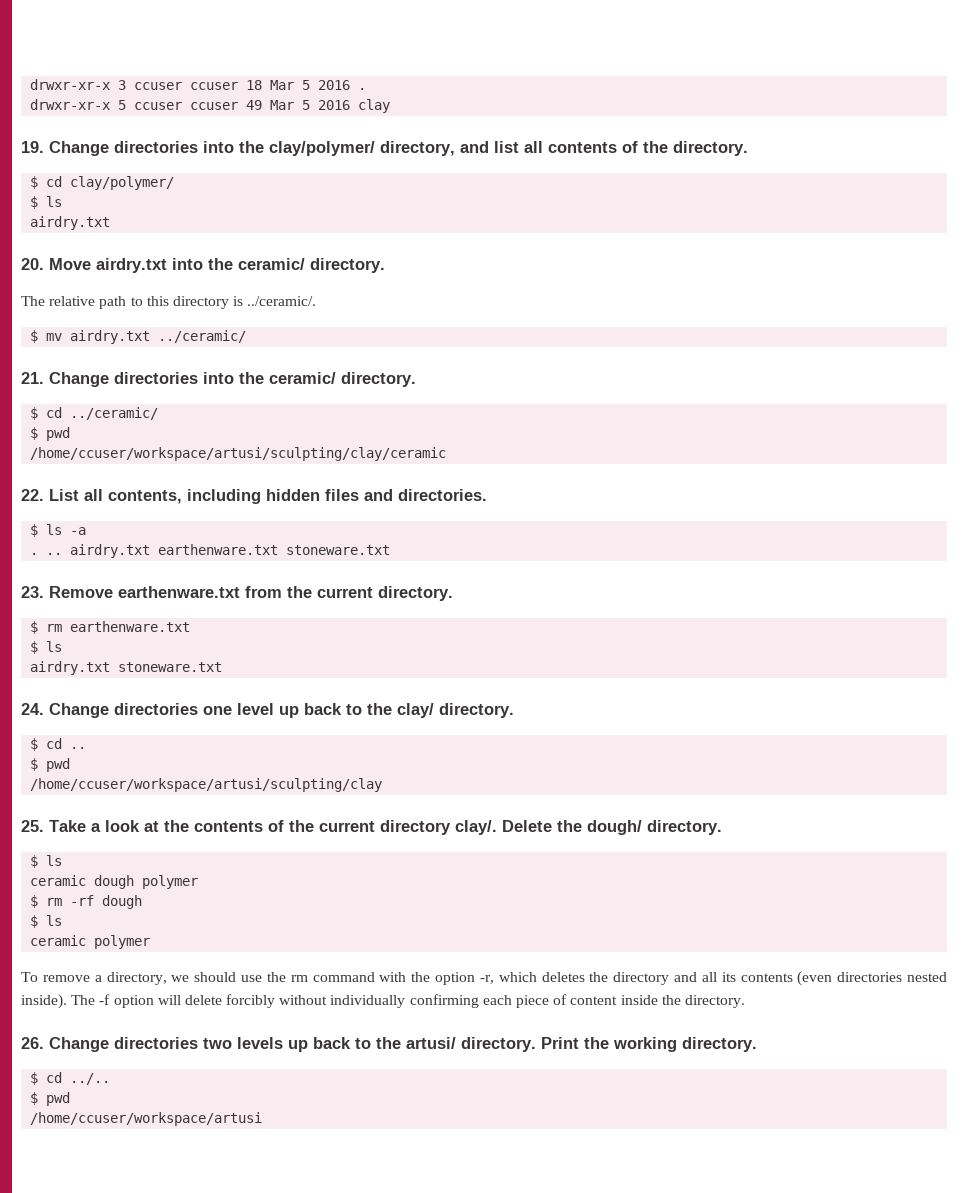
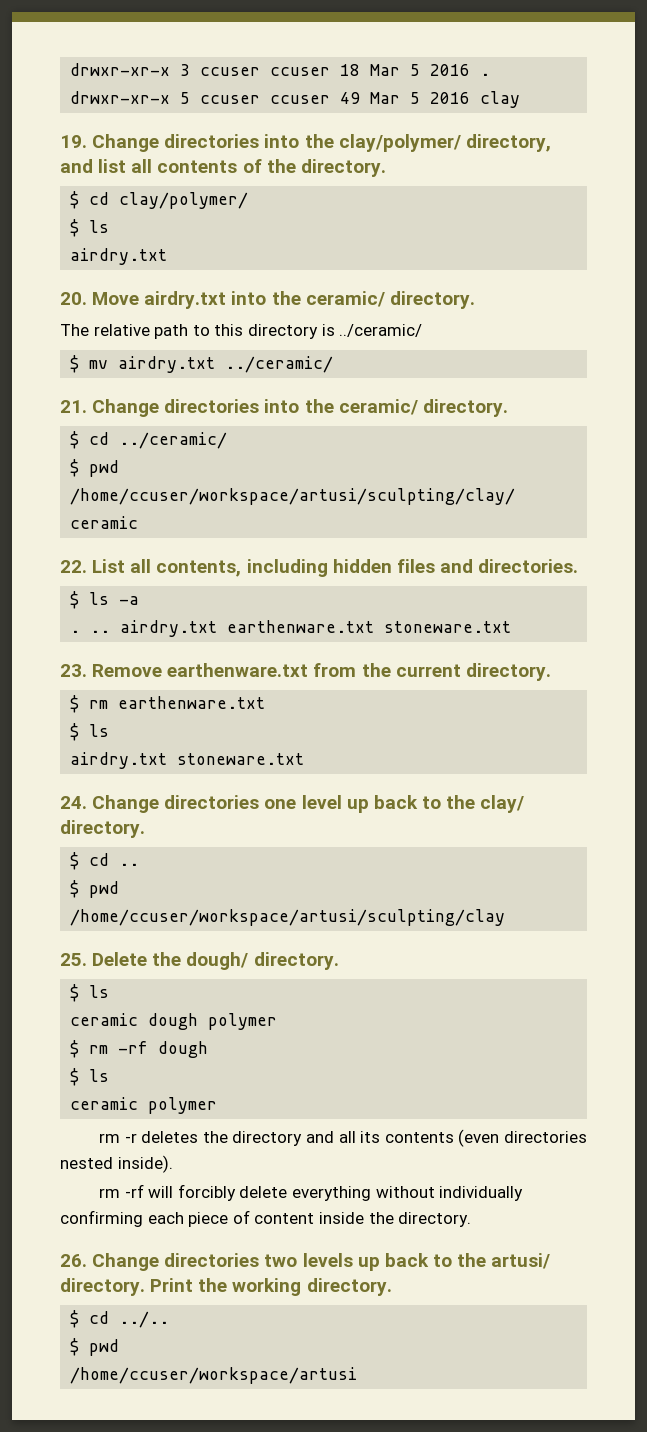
- The relative path to this directory is ../ceramic/.
+ The relative path to this directory is ../ceramic/
- 25. Take a look at the contents of the current directory clay/. Delete the dough/ directory.
+ 25. Delete the dough/ directory.
- To remove a directory, we should use the rm command with the option -r, which deletes the directory and all its contents (even directories nested inside). The -f option will delete forcibly without individually confirming each piece of content inside the directory.
+ rm -r deletes the directory and all its contents (even directories nested inside).
+ rm -rf will forcibly delete everything without individually confirming each piece of content inside the directory.

